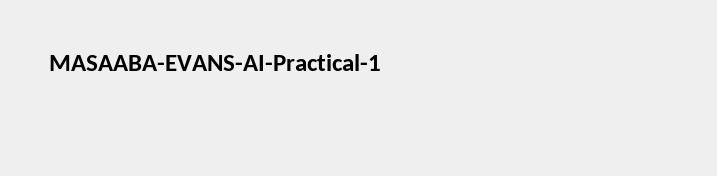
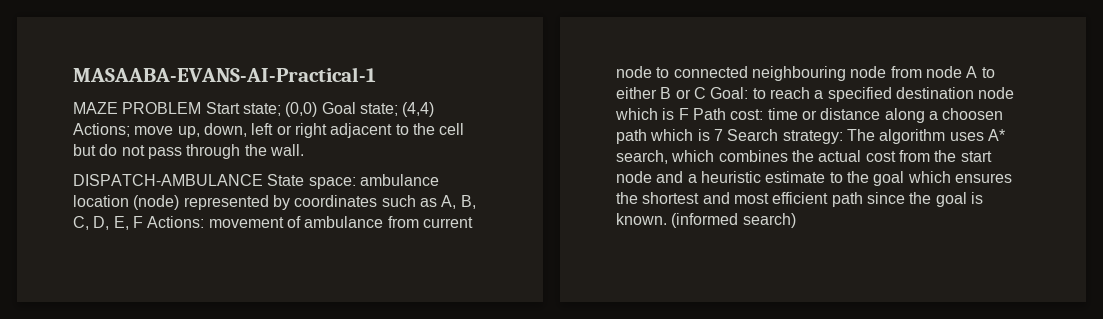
+ MAZE PROBLEM Start state; (0,0) Goal state; (4,4) Actions; move up, down, left or right adjacent to the cell but do not pass through the wall.
+ DISPATCH-AMBULANCE State space: ambulance location (node) represented by coordinates such as A, B, C, D, E, F Actions: movement of ambulance from current node to connected neighbouring node from node A to either B or C Goal: to reach a specified destination node which is F Path cost: time or distance along a choosen path which is 7 Search strategy: The algorithm uses A* search, which combines the actual cost from the start node and a heuristic estimate to the goal which ensures the shortest and most efficient path since the goal is known. (informed search)

